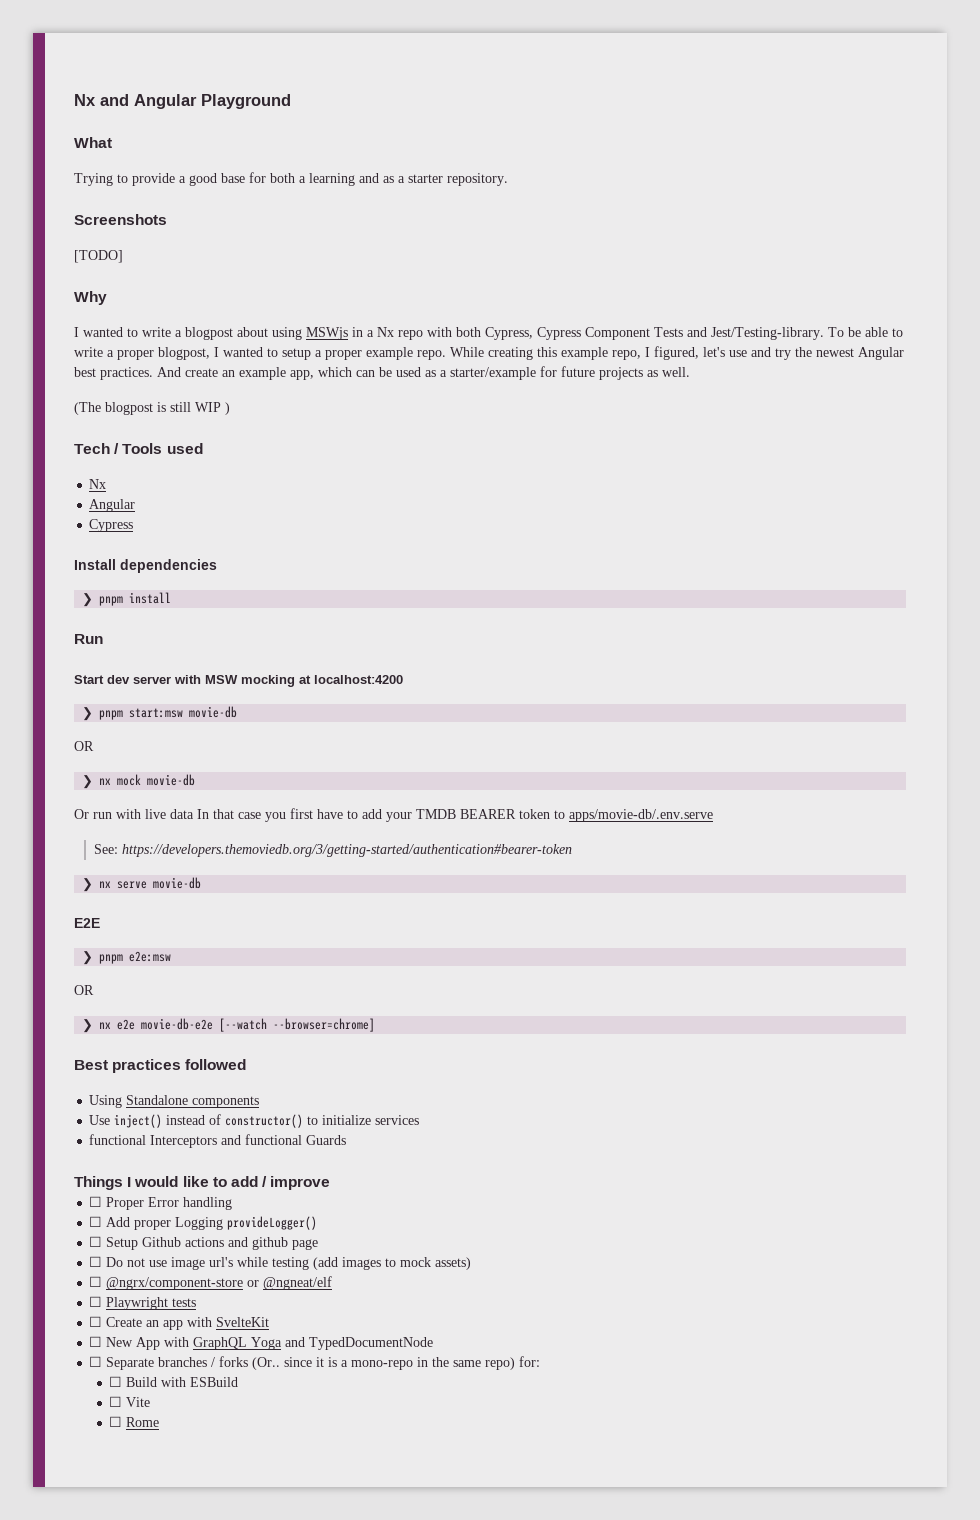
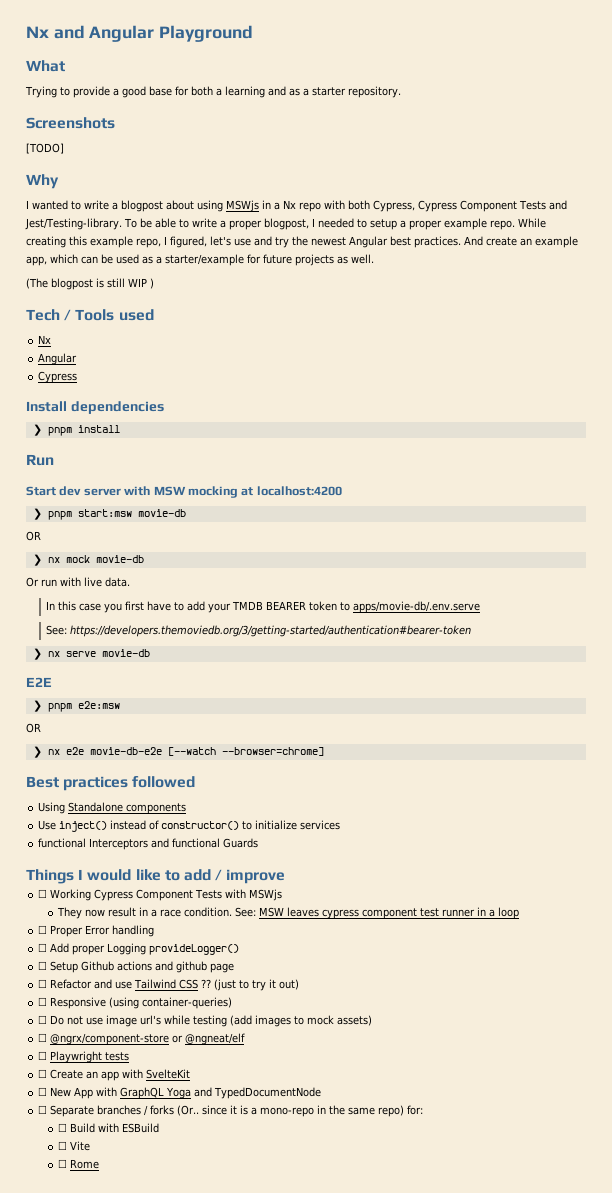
- To be able to write a proper blogpost, I wanted to setup a proper example repo.
+ To be able to write a proper blogpost, I needed to setup a proper example repo.
- Or run with live data In that case you first have to add your TMDB BEARER token to apps/movie-db/.env.serve
+ Or run with live data.
+ In this case you first have to add your TMDB BEARER token to apps/movie-db/.env.serve
+ ☐ Working Cypress Component Tests with MSWjs
+ They now result in a race condition. See: MSW leaves cypress component test runner in a loop
+ ☐ Refactor and use Tailwind CSS ?? (just to try it out)
+ ☐ Responsive (using container-queries)

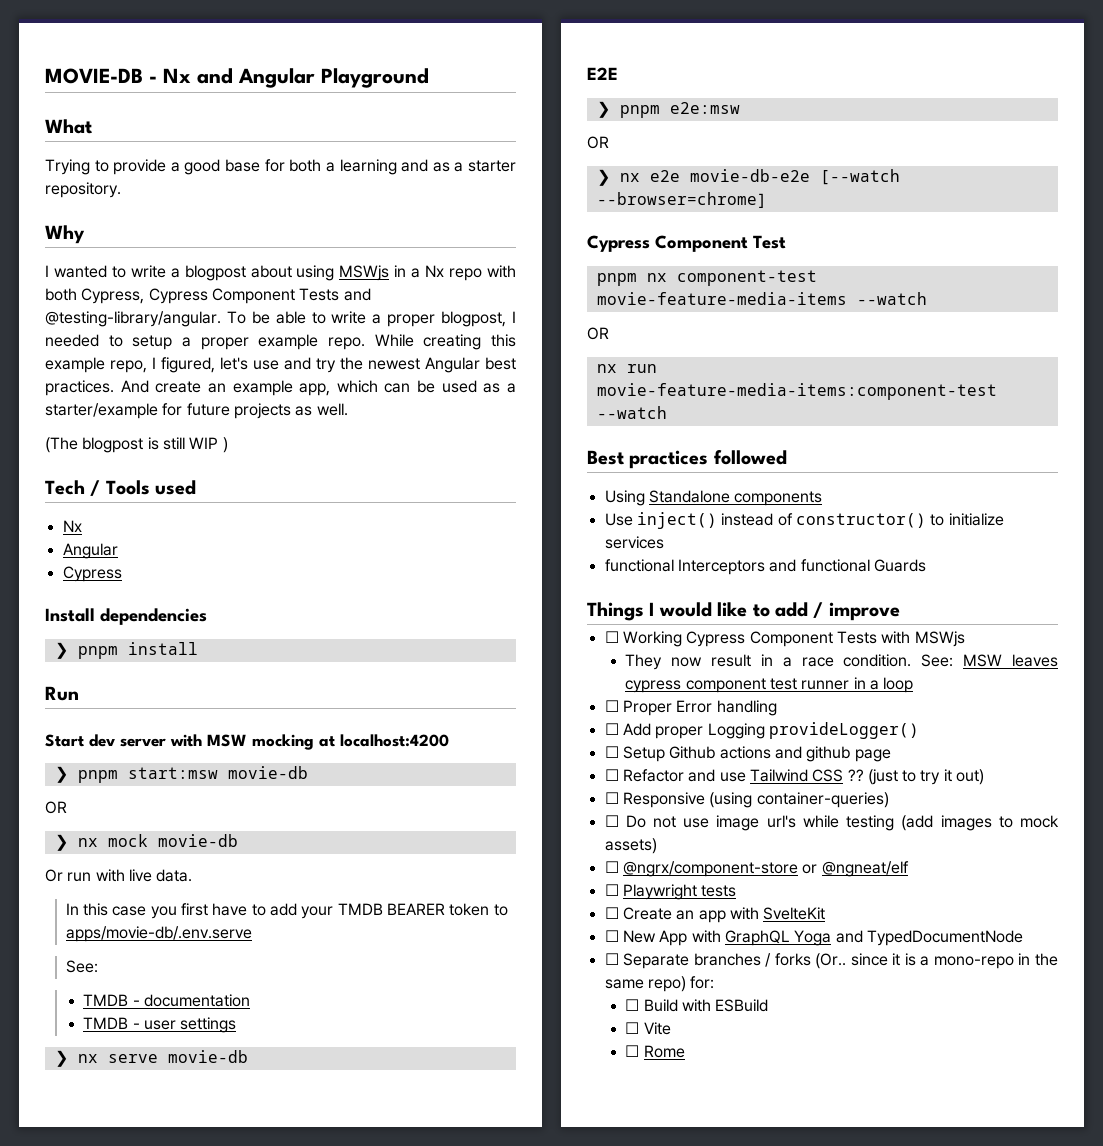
- Nx and Angular Playground
+ MOVIE-DB - Nx and Angular Playground
- Screenshots
- [TODO]
- I wanted to write a blogpost about using MSWjs in a Nx repo with both Cypress, Cypress Component Tests and Jest/Testing-library.
+ I wanted to write a blogpost about using MSWjs in a Nx repo with both Cypress, Cypress Component Tests and @testing-library/angular.
  In this case you first have to add your TMDB BEARER token to apps/movie-db/.env.serve
- See: https://developers.themoviedb.org/3/getting-started/authentication#bearer-token
+ See:
+ TMDB - documentation
+ TMDB - user settings
+ Cypress Component Test
+ pnpm nx component-test movie-feature-media-items --watch
+ OR
+ nx run movie-feature-media-items:component-test --watch

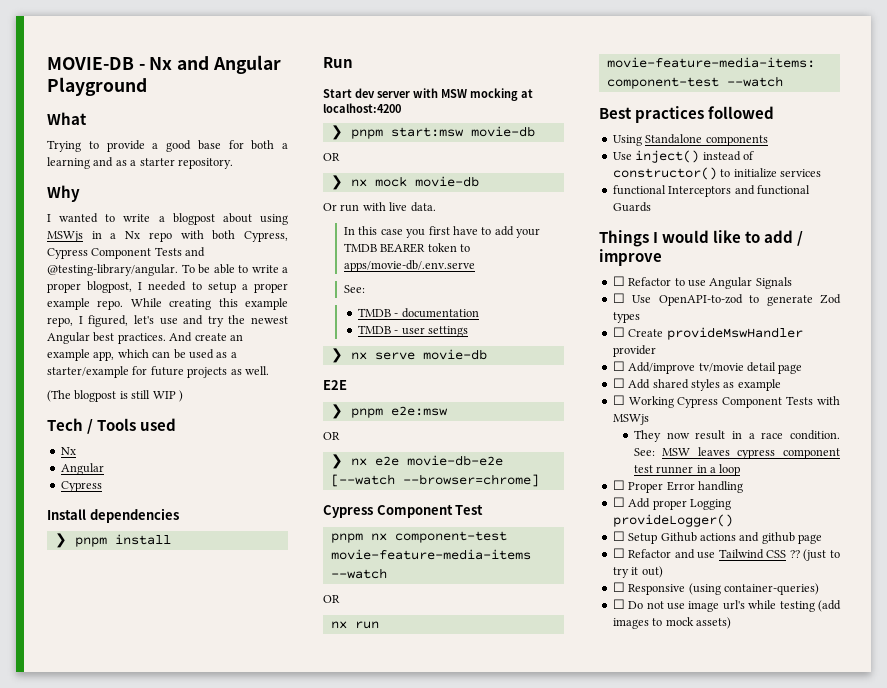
+ ☐ Refactor to use Angular Signals
+ ☐ Use OpenAPI-to-zod to generate Zod types
+ ☐ Create provideMswHandler provider
+ ☐ Add/improve tv/movie detail page
+ ☐ Add shared styles as example
- ☐ @ngrx/component-store or @ngneat/elf
- ☐ Playwright tests
- ☐ Create an app with SvelteKit
- ☐ New App with GraphQL Yoga and TypedDocumentNode
- ☐ Separate branches / forks (Or.. since it is a mono-repo in the same repo) for:
- ☐ Build with ESBuild
- ☐ Vite
- ☐ Rome

